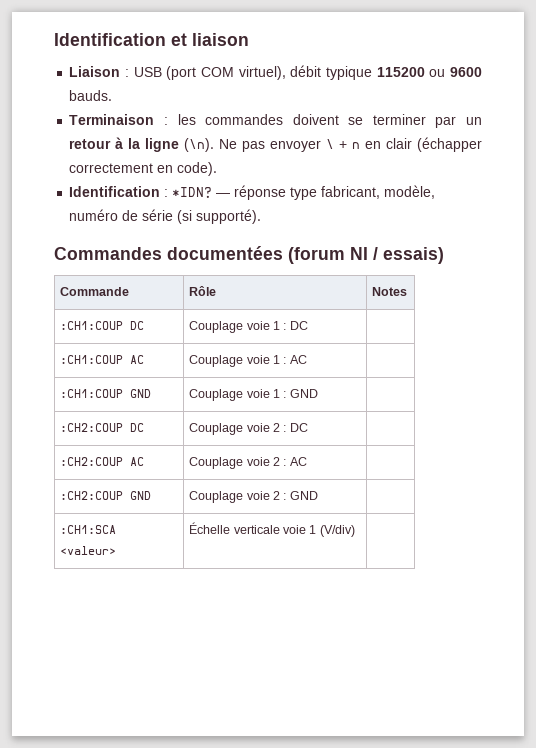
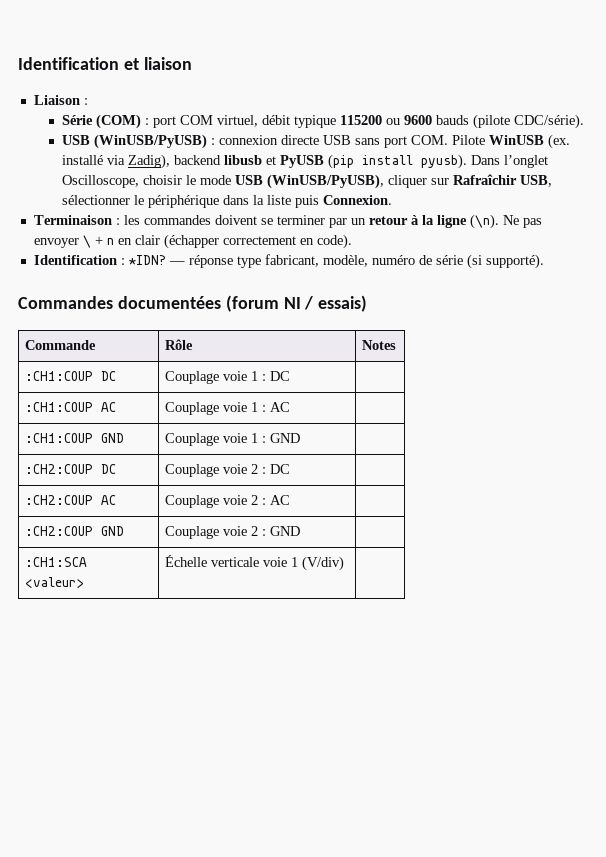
- Liaison : USB (port COM virtuel), débit typique 115200 ou 9600 bauds.
+ Liaison :
+ Série (COM) : port COM virtuel, débit typique 115200 ou 9600 bauds (pilote CDC/série).
+ USB (WinUSB/PyUSB) : connexion directe USB sans port COM. Pilote WinUSB (ex. installé via Zadig), backend libusb et PyUSB (pip install pyusb). Dans l’onglet Oscilloscope, choisir le mode USB (WinUSB/PyUSB), cliquer sur Rafraîchir USB, sélectionner le périphérique dans la liste puis Connexion.

